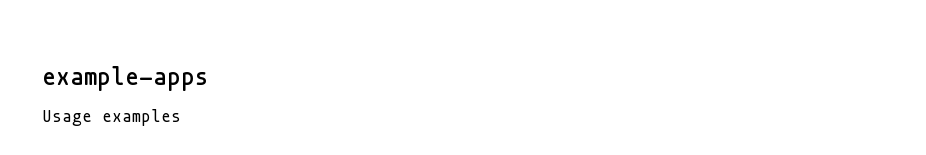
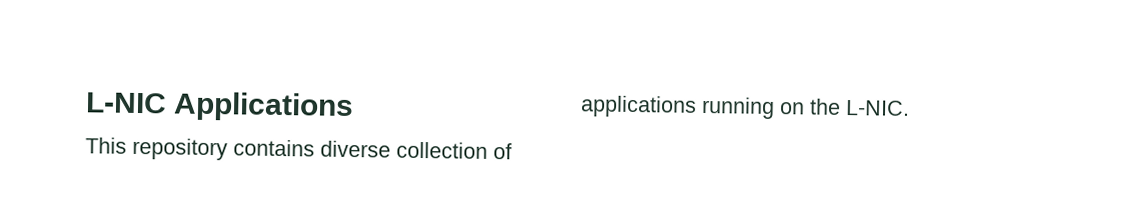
- example-apps
- Usage examples
+ L-NIC Applications
+ This repository contains diverse collection of applications running on the L-NIC.

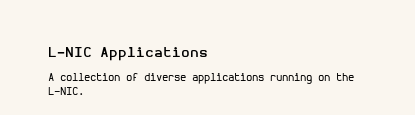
- This repository contains diverse collection of applications running on the L-NIC.
+ A collection of diverse applications running on the L-NIC.

